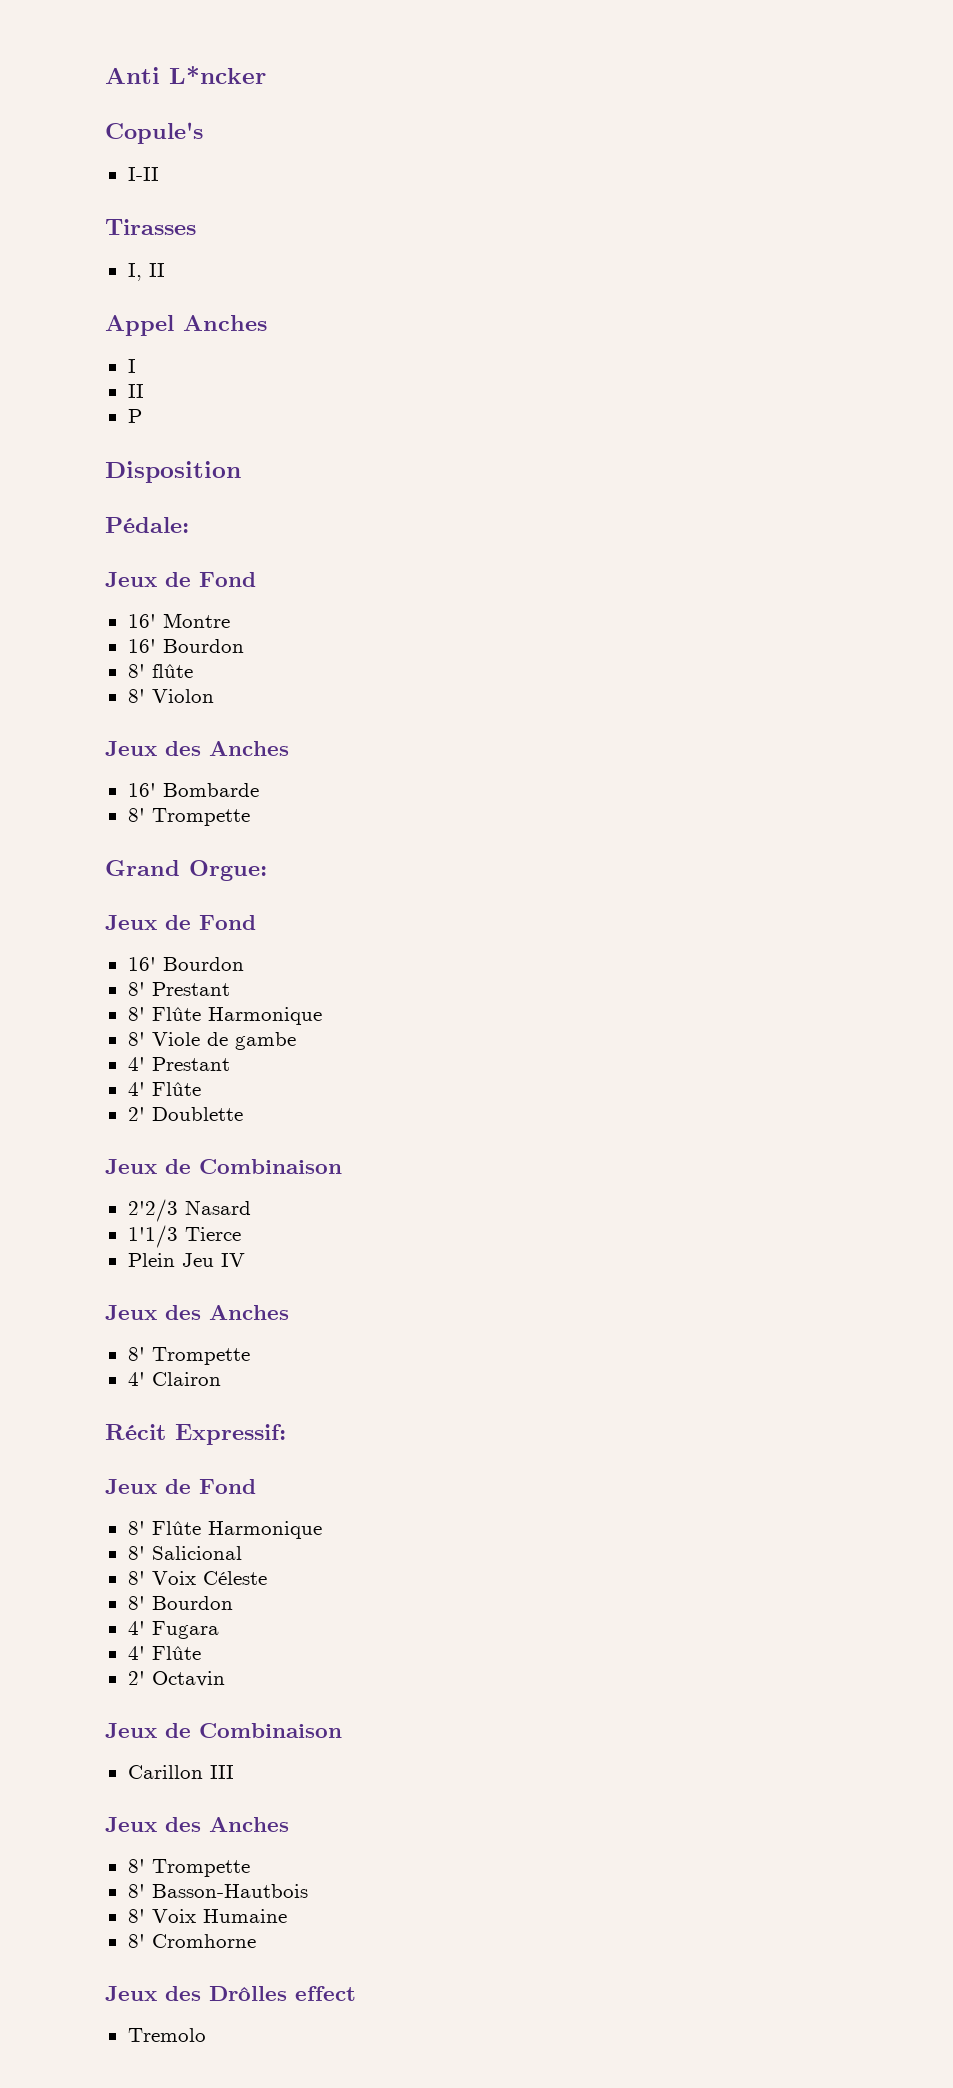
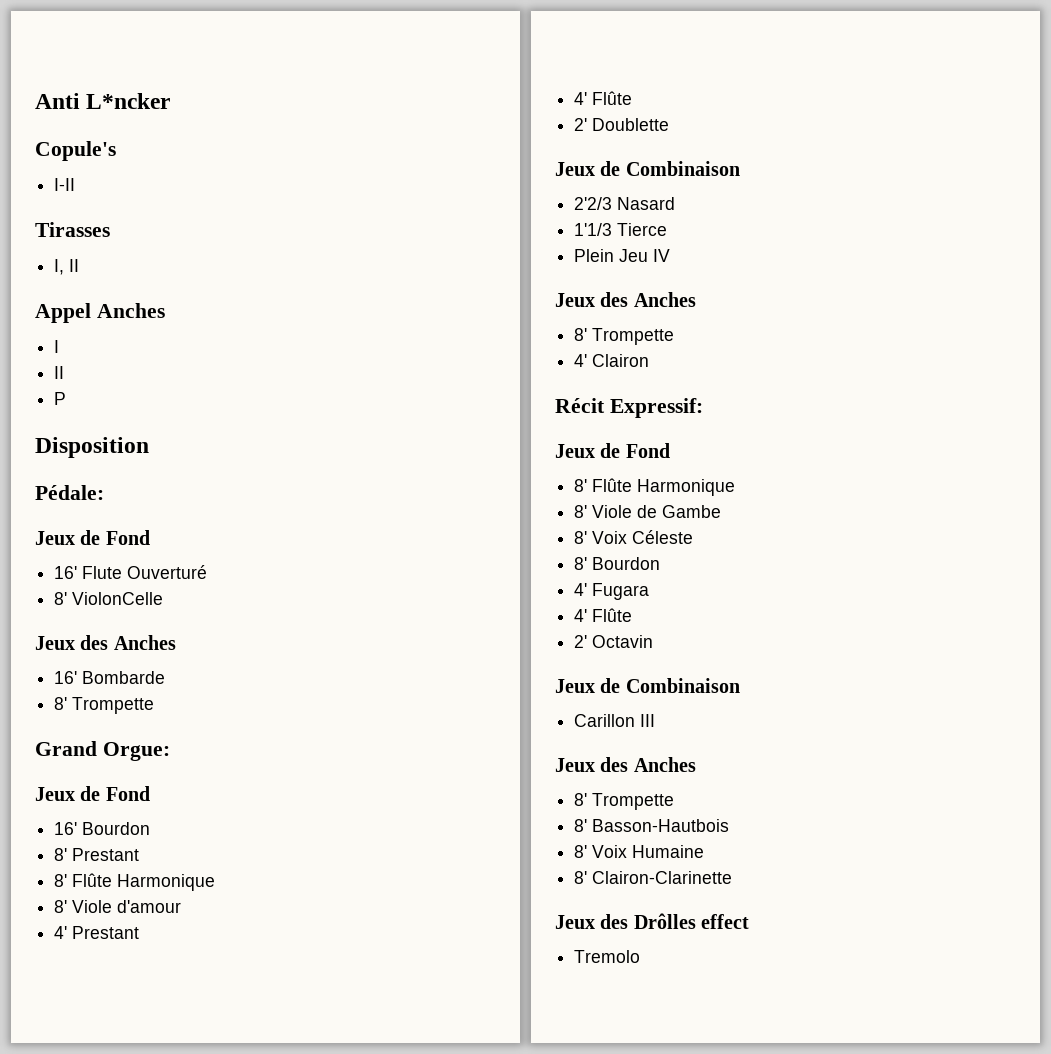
- 16' Montre
- 16' Bourdon
- 8' flûte
- 8' Violon
+ 16' Flute Ouverturé
+ 8' ViolonCelle
- 8' Viole de gambe
+ 8' Viole d'amour
- 8' Salicional
+ 8' Viole de Gambe
- 8' Cromhorne
+ 8' Clairon-Clarinette

